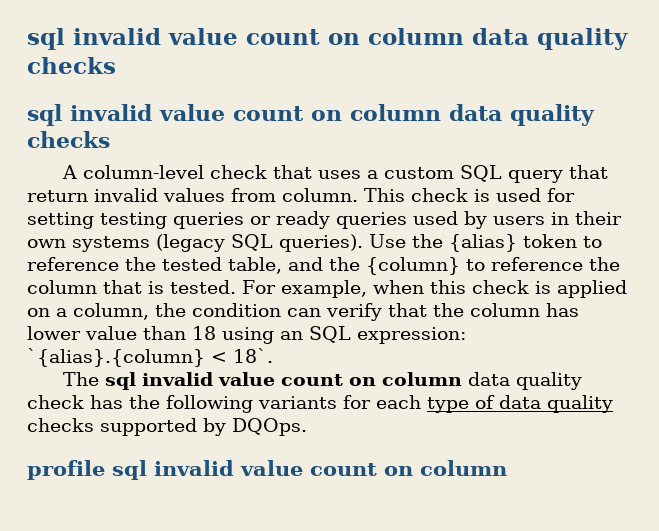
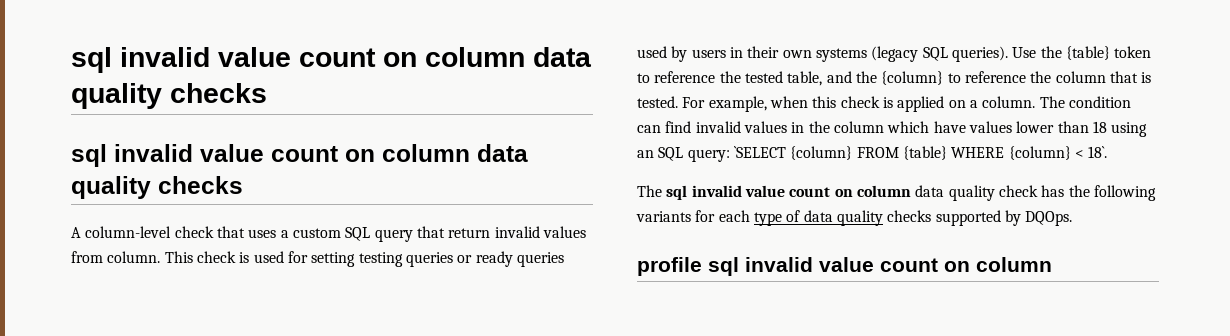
- Use the {alias} token to reference the tested table, and the {column} to reference the column that is tested.
+ Use the {table} token to reference the tested table, and the {column} to reference the column that is tested.
- For example, when this check is applied on a column, the condition can verify that the column has lower value than 18 using an SQL expression: `{alias}.{column} < 18`.
+ For example, when this check is applied on a column. The condition can find invalid values in the column which have values lower than 18 using an SQL query: `SELECT {column} FROM {table} WHERE {column} < 18`.

